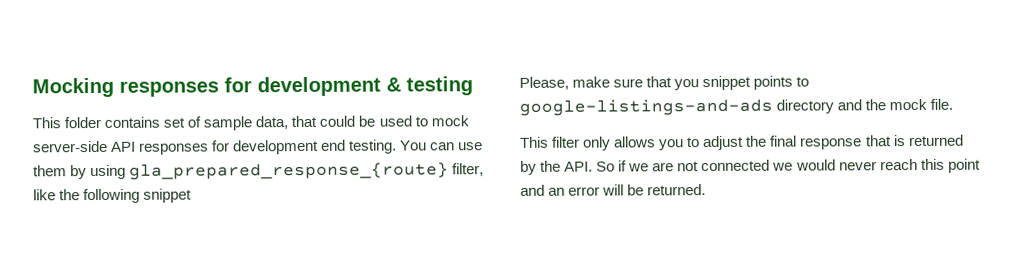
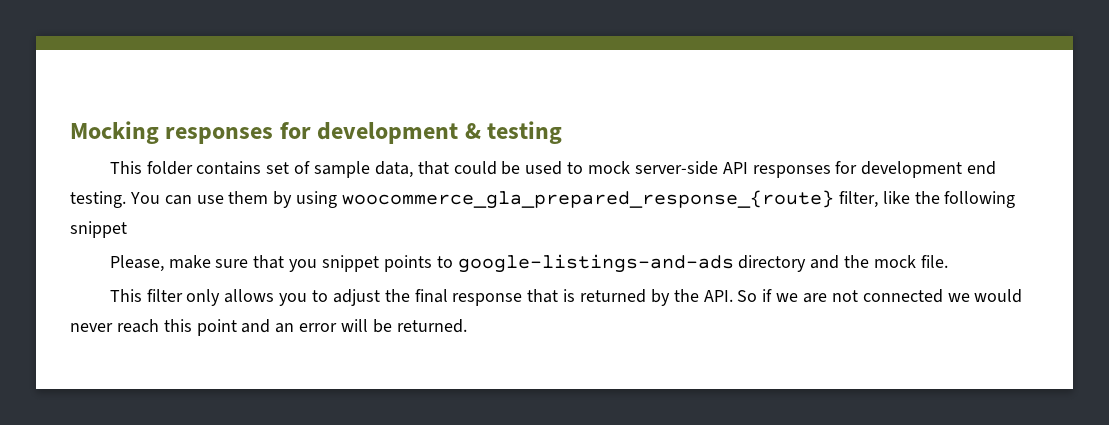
- You can use them by using gla_prepared_response_{route} filter, like the following snippet
+ You can use them by using woocommerce_gla_prepared_response_{route} filter, like the following snippet

